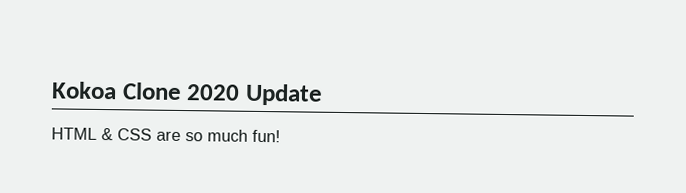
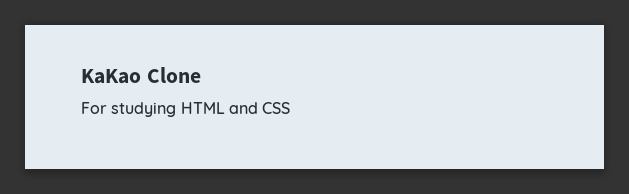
- Kokoa Clone 2020 Update
- HTML & CSS are so much fun!
+ KaKao Clone
+ For studying HTML and CSS

